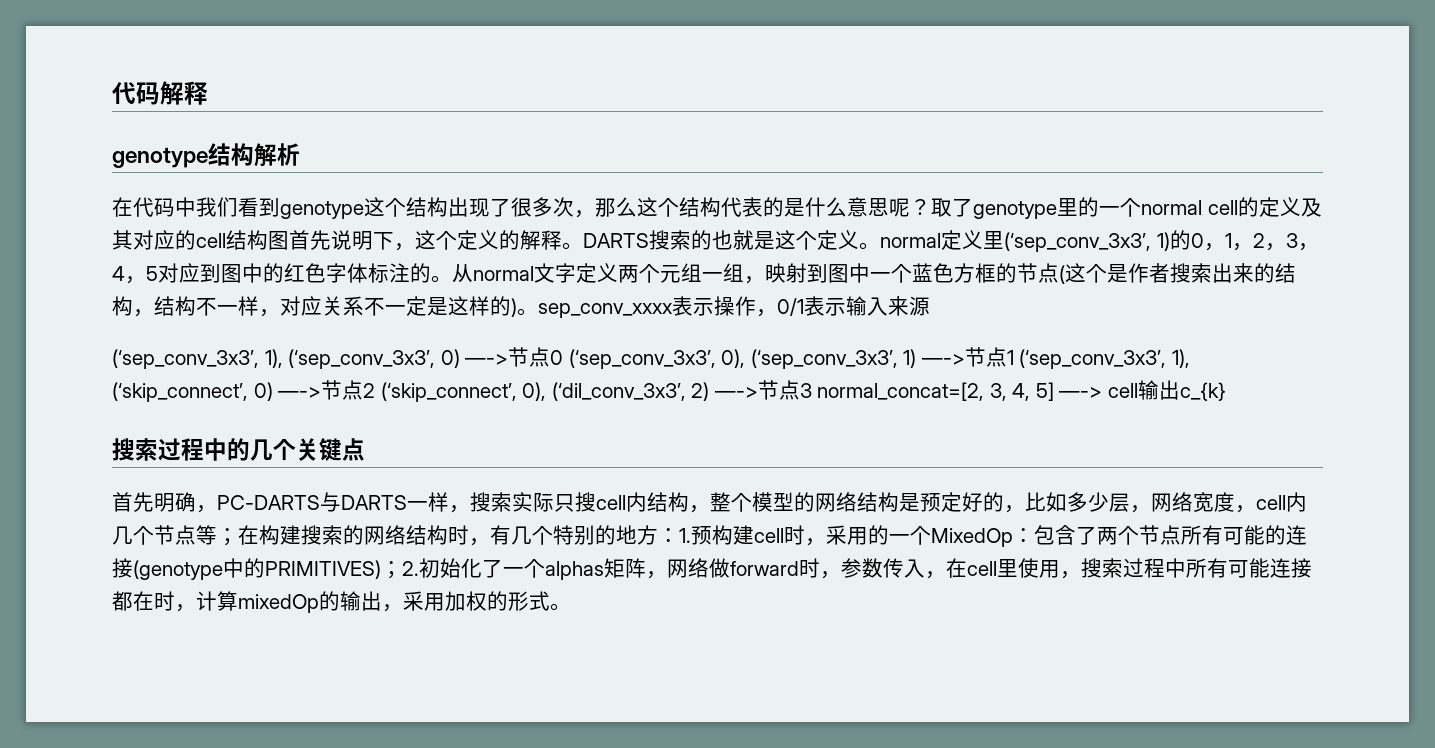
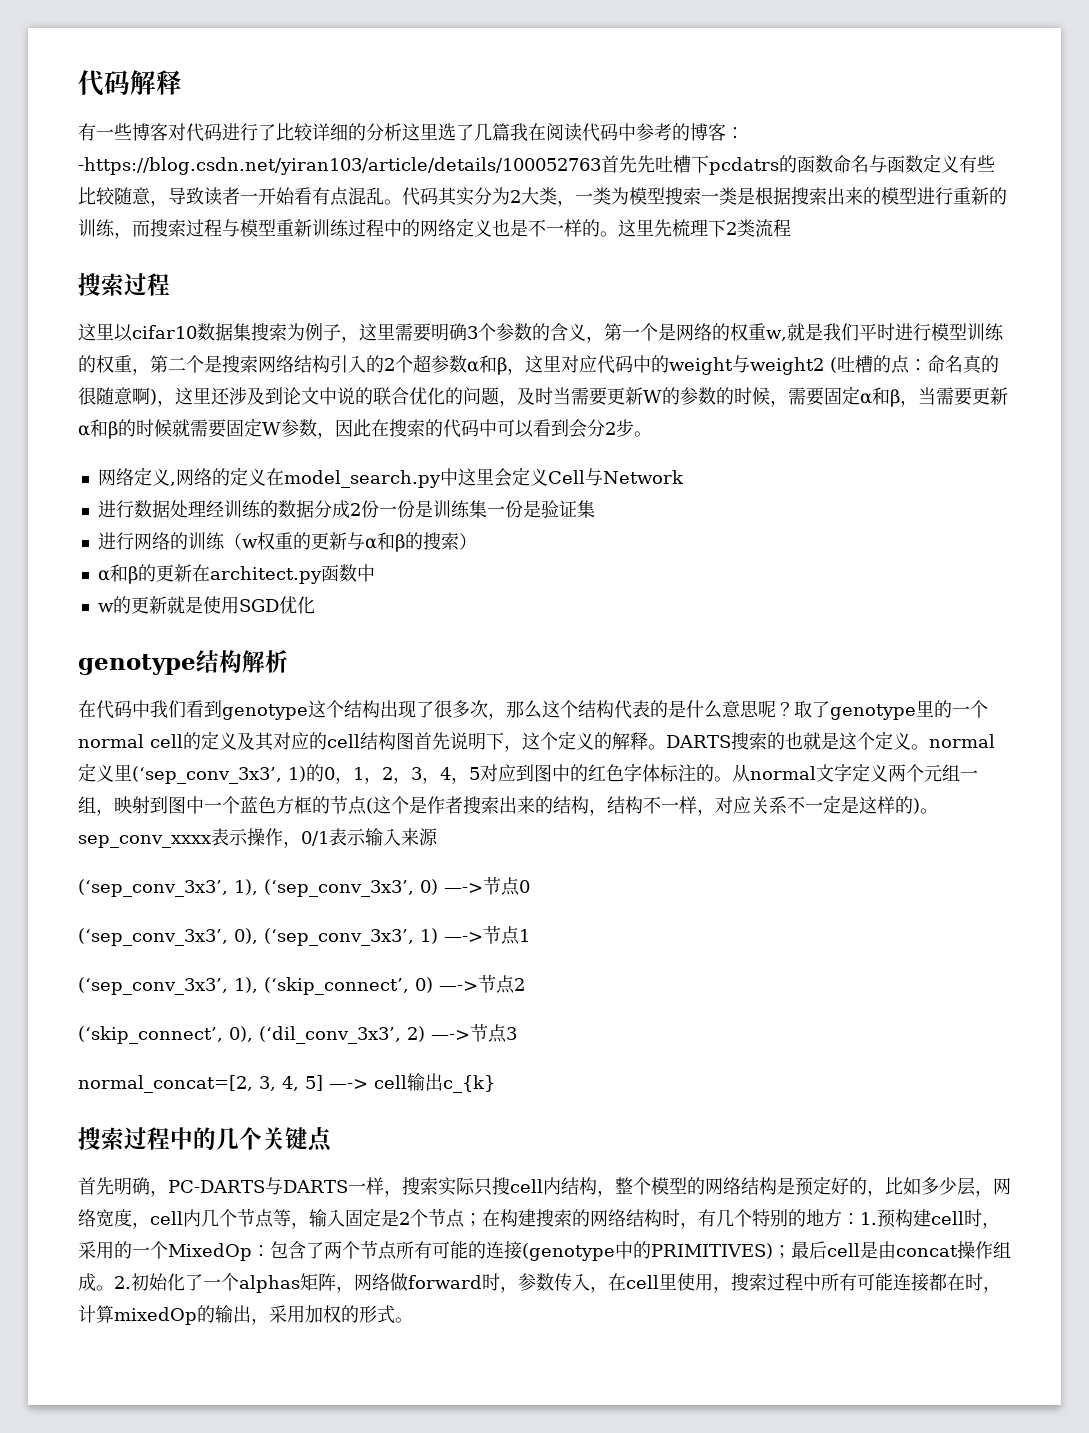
+ 有一些博客对代码进行了比较详细的分析这里选了几篇我在阅读代码中参考的博客：-https://blog.csdn.net/yiran103/article/details/100052763首先先吐槽下pcdatrs的函数命名与函数定义有些比较随意，导致读者一开始看有点混乱。代码其实分为2大类，一类为模型搜索一类是根据搜索出来的模型进行重新的训练，而搜索过程与模型重新训练过程中的网络定义也是不一样的。这里先梳理下2类流程
+ 搜索过程
+ 这里以cifar10数据集搜索为例子，这里需要明确3个参数的含义，第一个是网络的权重w,就是我们平时进行模型训练的权重，第二个是搜索网络结构引入的2个超参数α和β，这里对应代码中的weight与weight2 (吐槽的点：命名真的很随意啊)，这里还涉及到论文中说的联合优化的问题，及时当需要更新W的参数的时候，需要固定α和β，当需要更新α和β的时候就需要固定W参数，因此在搜索的代码中可以看到会分2步。
+ 网络定义,网络的定义在model_search.py中这里会定义Cell与Network
+ 进行数据处理经训练的数据分成2份一份是训练集一份是验证集
+ 进行网络的训练（w权重的更新与α和β的搜索）
+ α和β的更新在architect.py函数中
+ w的更新就是使用SGD优化
- (‘sep_conv_3x3’, 1), (‘sep_conv_3x3’, 0) —->节点0 (‘sep_conv_3x3’, 0), (‘sep_conv_3x3’, 1) —->节点1 (‘sep_conv_3x3’, 1), (‘skip_connect’, 0) —->节点2 (‘skip_connect’, 0), (‘dil_conv_3x3’, 2) —->节点3 normal_concat=[2, 3, 4, 5] —-> cell输出c_{k}
+ (‘sep_conv_3x3’, 1), (‘sep_conv_3x3’, 0) —->节点0
+ (‘sep_conv_3x3’, 0), (‘sep_conv_3x3’, 1) —->节点1
+ (‘sep_conv_3x3’, 1), (‘skip_connect’, 0) —->节点2
+ (‘skip_connect’, 0), (‘dil_conv_3x3’, 2) —->节点3
+ normal_concat=[2, 3, 4, 5] —-> cell输出c_{k}
- 首先明确，PC-DARTS与DARTS一样，搜索实际只搜cell内结构，整个模型的网络结构是预定好的，比如多少层，网络宽度，cell内几个节点等；
+ 首先明确，PC-DARTS与DARTS一样，搜索实际只搜cell内结构，整个模型的网络结构是预定好的，比如多少层，网络宽度，cell内几个节点等，输入固定是2个节点；
+ 最后cell是由concat操作组成。

